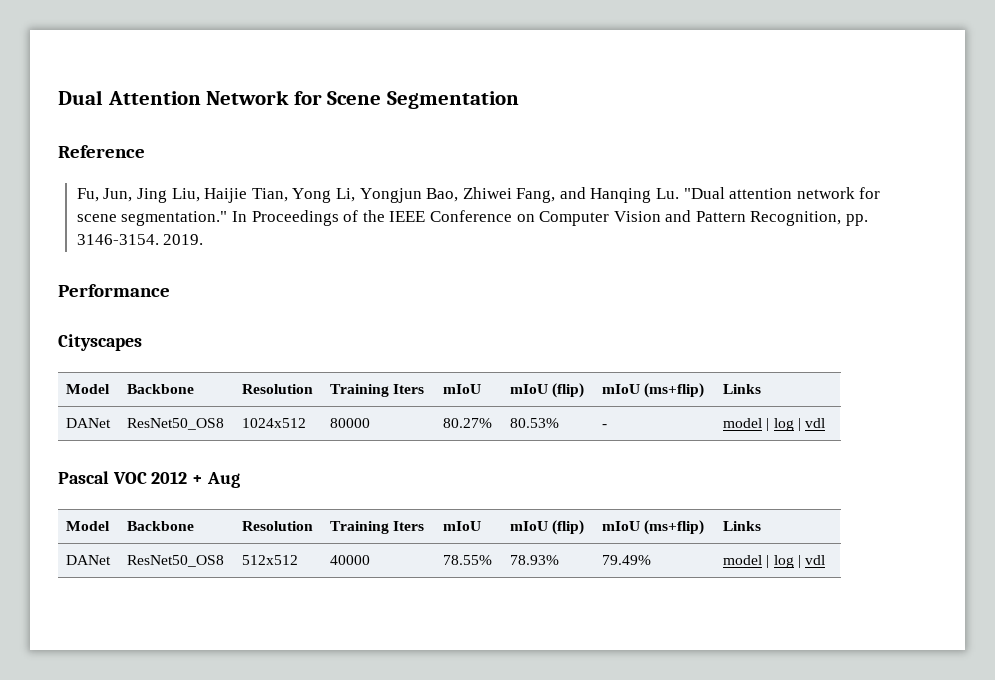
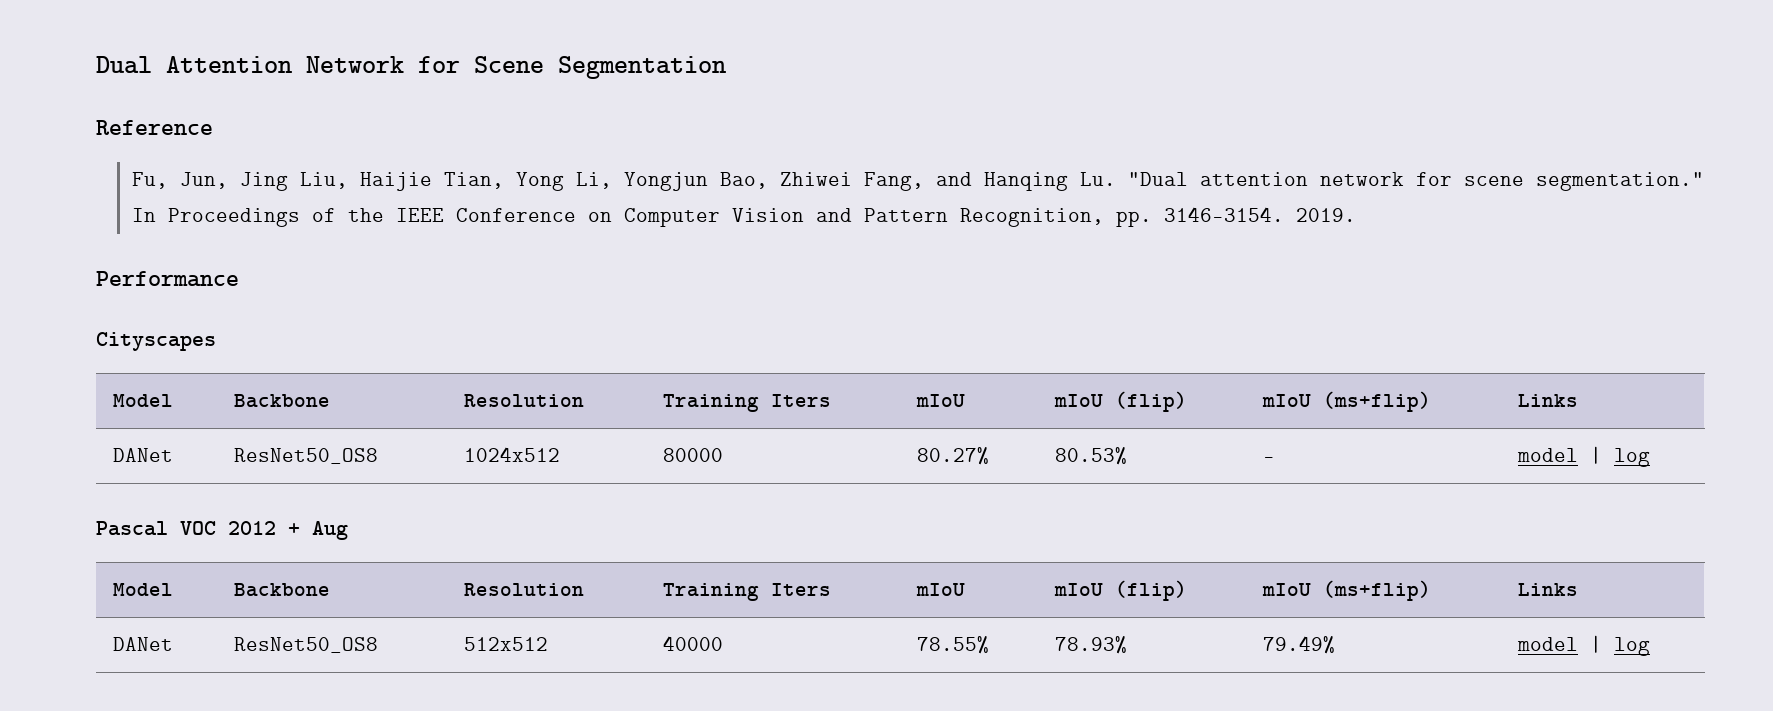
- DANet | ResNet50_OS8 | 1024x512 | 80000 | 80.27% | 80.53% | - | model | log | vdl
+ DANet | ResNet50_OS8 | 1024x512 | 80000 | 80.27% | 80.53% | - | model | log
- DANet | ResNet50_OS8 | 512x512 | 40000 | 78.55% | 78.93% | 79.49% | model | log | vdl
+ DANet | ResNet50_OS8 | 512x512 | 40000 | 78.55% | 78.93% | 79.49% | model | log

